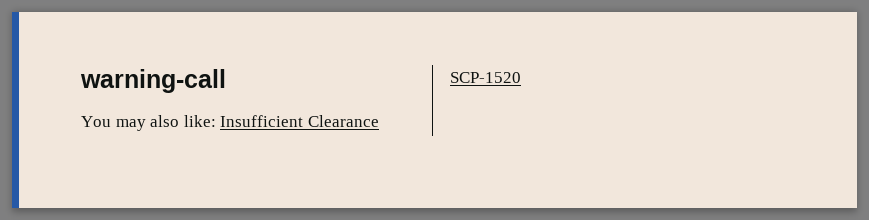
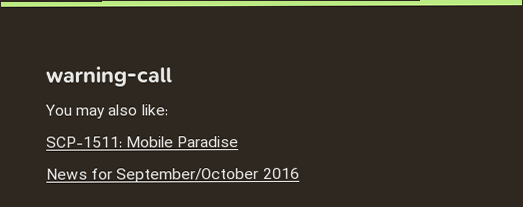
- You may also like: Insufficient Clearance SCP-1520
+ You may also like:
+ SCP-1511: Mobile Paradise
+ News for September/October 2016

